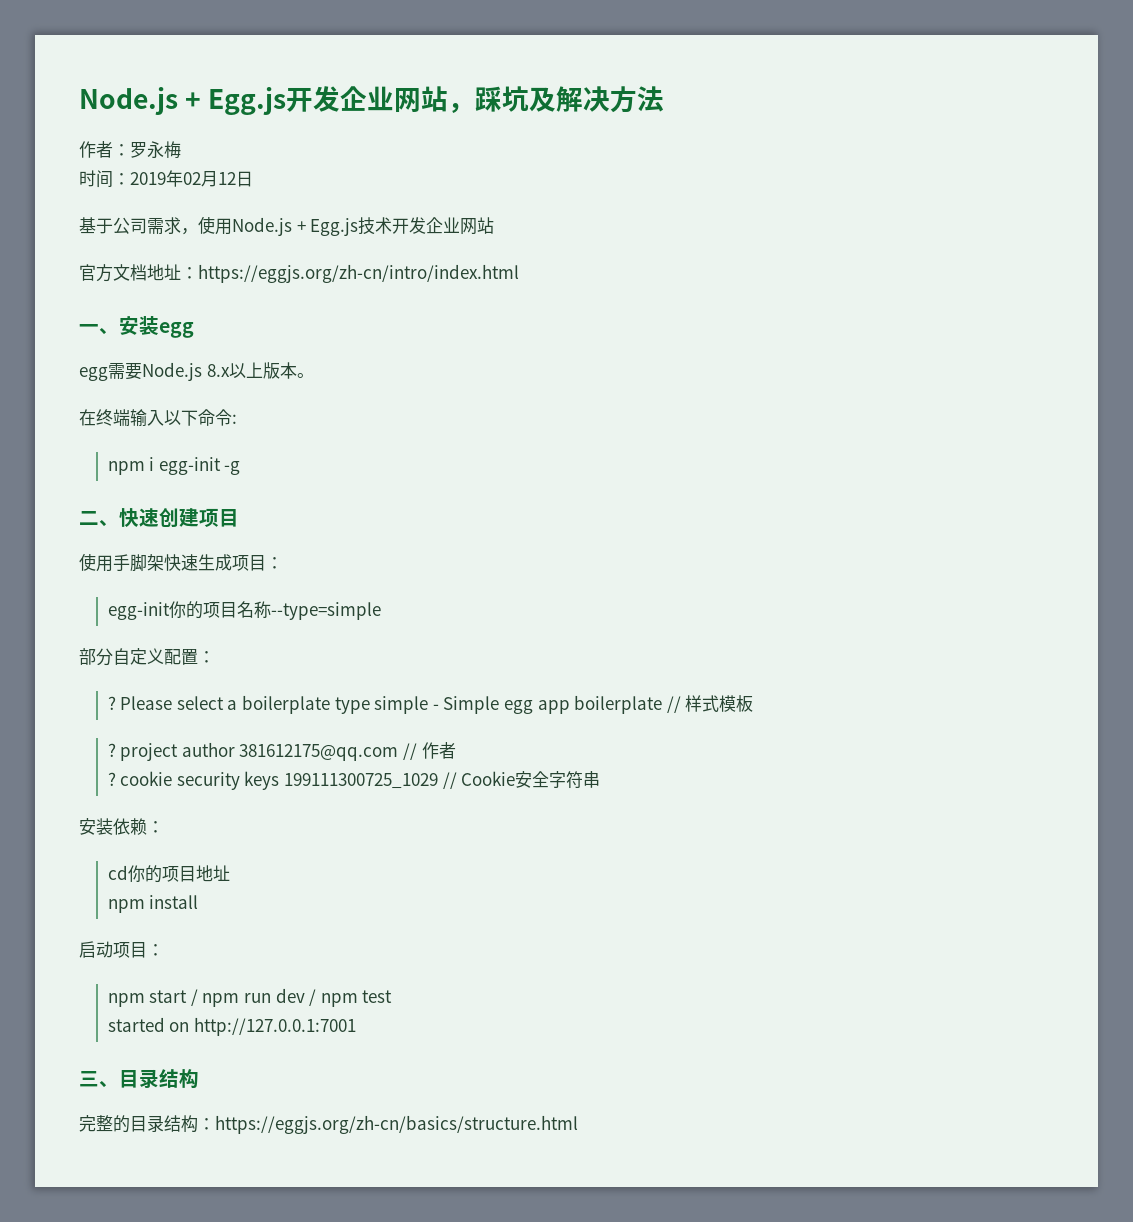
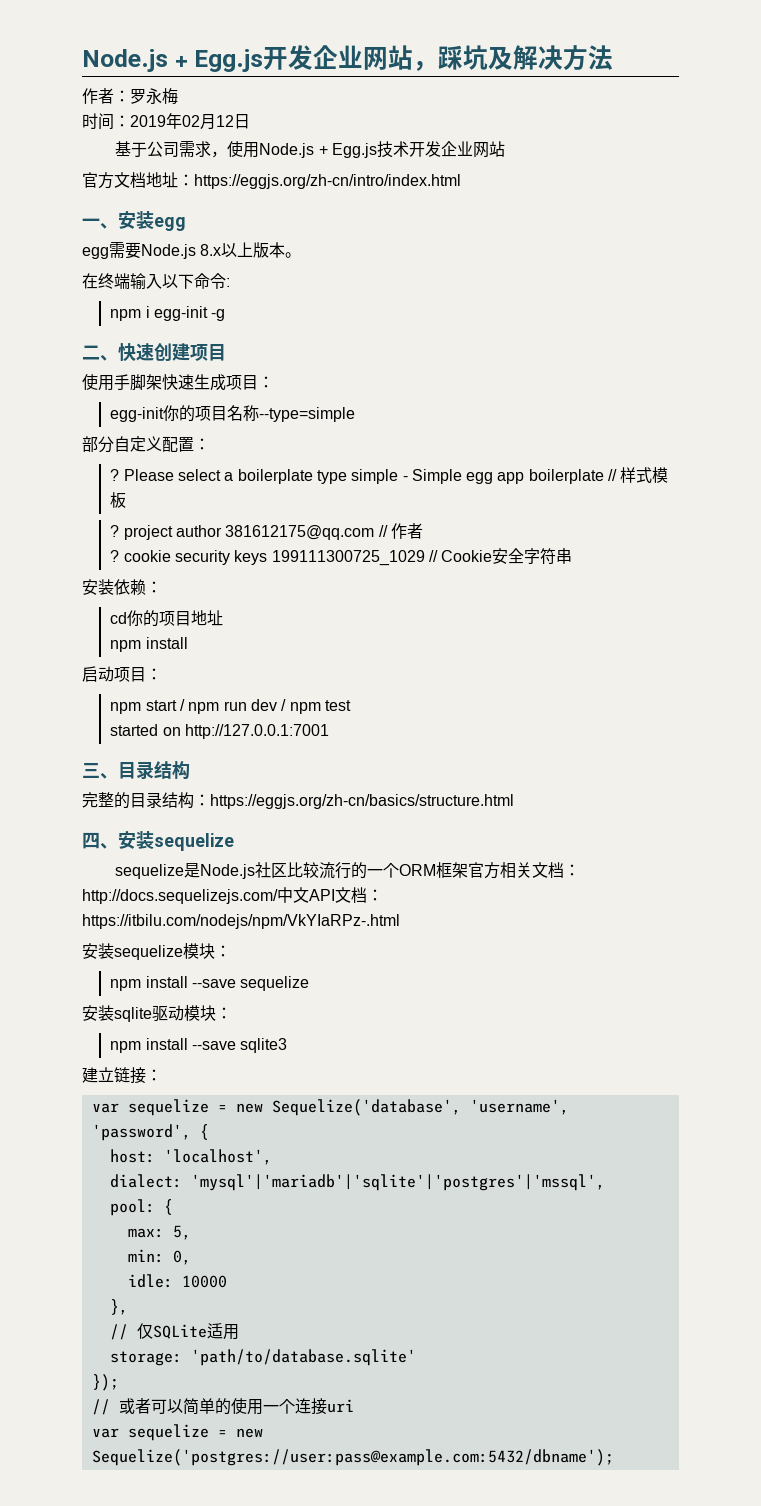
+ 四、安装sequelize
+ sequelize是Node.js社区比较流行的一个ORM框架官方相关文档：http://docs.sequelizejs.com/中文API文档：https://itbilu.com/nodejs/npm/VkYIaRPz-.html
+ 安装sequelize模块：
+ npm install --save sequelize
+ 安装sqlite驱动模块：
+ npm install --save sqlite3
+ 建立链接：
+ var sequelize = new Sequelize('database', 'username', 'password', {
+ host: 'localhost',
+ dialect: 'mysql'|'mariadb'|'sqlite'|'postgres'|'mssql',
+ pool: {
+ max: 5,
+ min: 0,
+ idle: 10000
+ },
+ // 仅SQLite适用
+ storage: 'path/to/database.sqlite'
+ });
+ // 或者可以简单的使用一个连接uri
+ var sequelize = new Sequelize('postgres://user:pass@example.com:5432/dbname');

